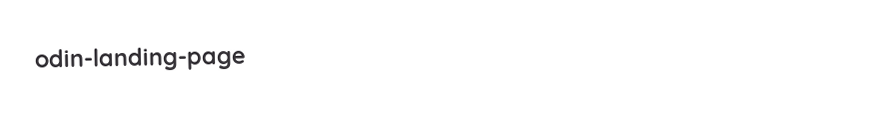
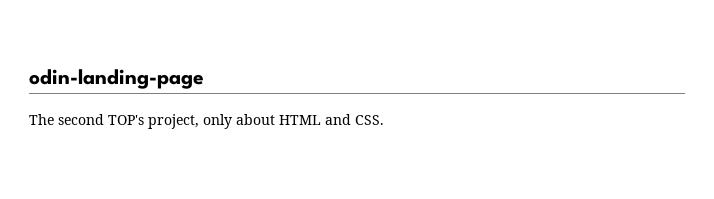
+ The second TOP's project, only about HTML and CSS.

